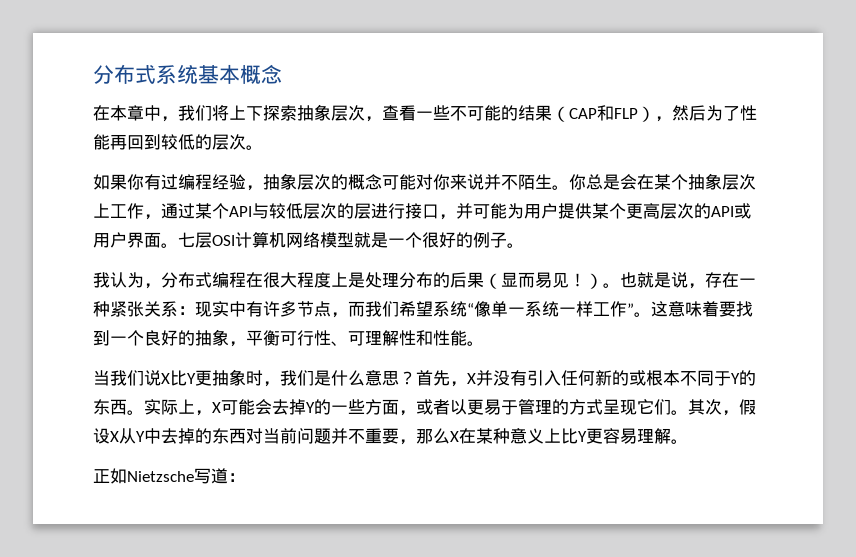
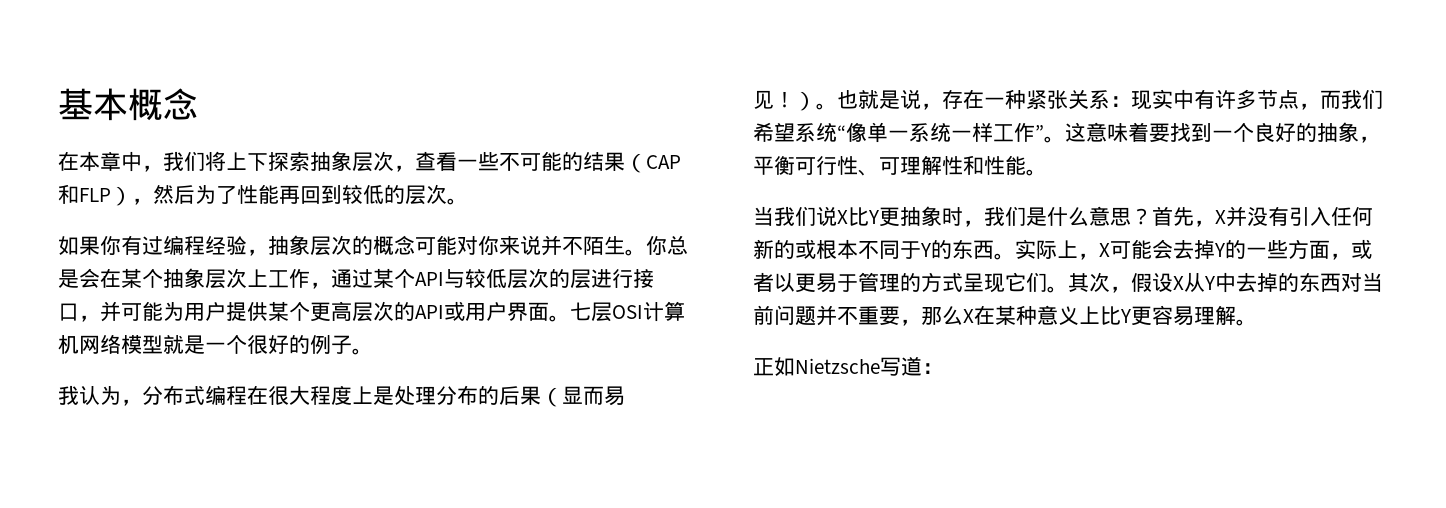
- 分布式系统基本概念
+ 基本概念

